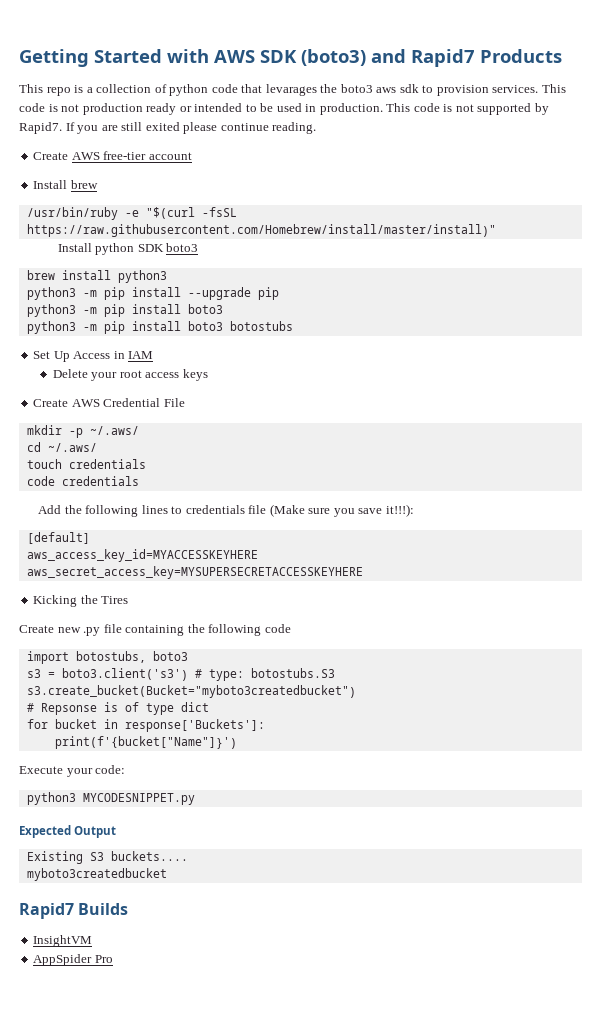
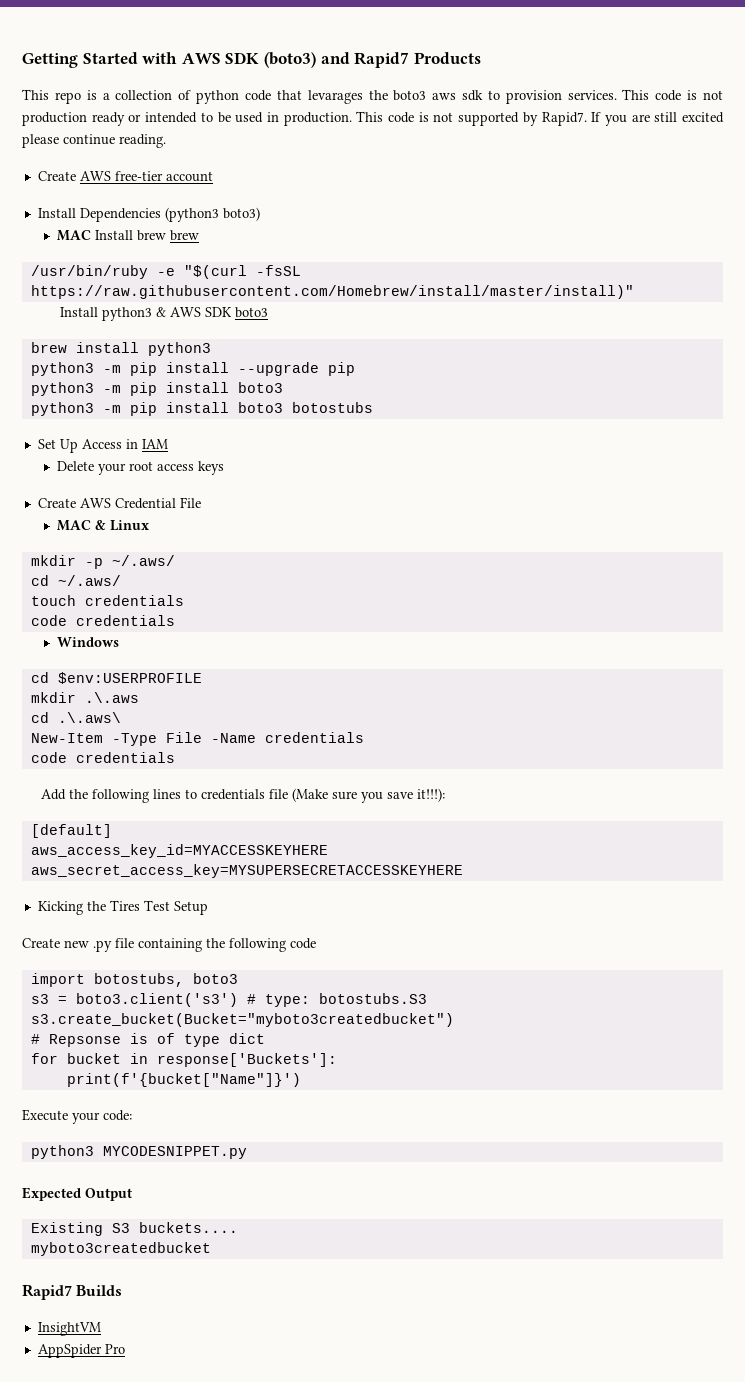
- If you are still exited please continue reading.
+ If you are still excited please continue reading.
- Install brew
+ Install Dependencies (python3 boto3)
+ MAC Install brew brew
- Install python SDK boto3
+ Install python3 & AWS SDK boto3
+ MAC & Linux
+ Windows
+ cd $env:USERPROFILE
+ mkdir .\.aws
+ cd .\.aws\
+ New-Item -Type File -Name credentials
+ code credentials
- Kicking the Tires
+ Kicking the Tires Test Setup

